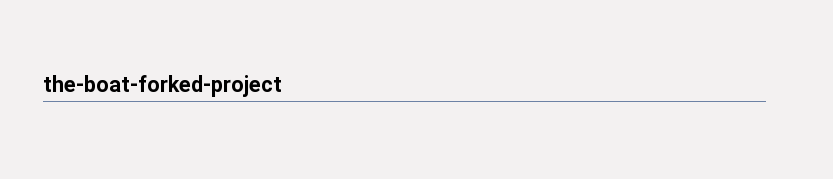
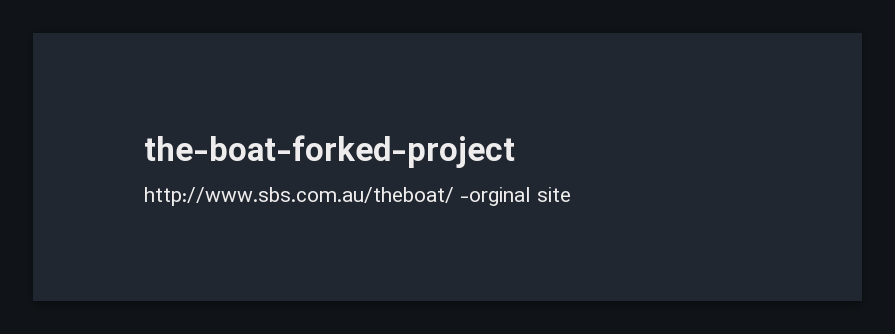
+ http://www.sbs.com.au/theboat/ -orginal site

